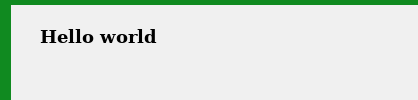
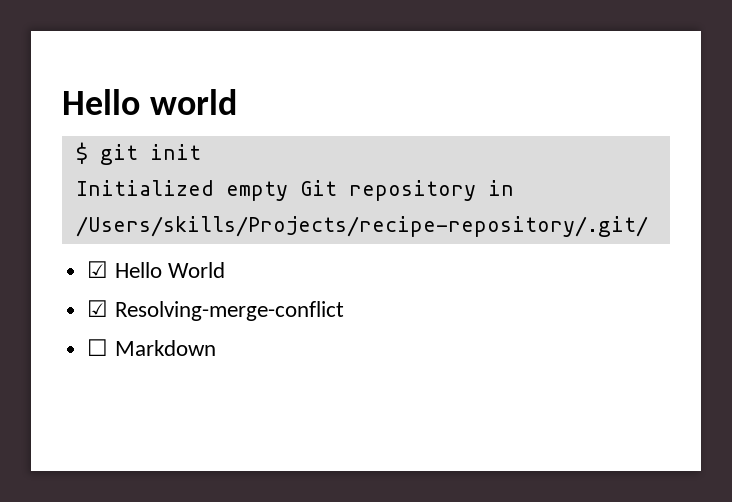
+ $ git init
+ Initialized empty Git repository in /Users/skills/Projects/recipe-repository/.git/
+ ☑ Hello World
+ ☑ Resolving-merge-conflict
+ ☐ Markdown

